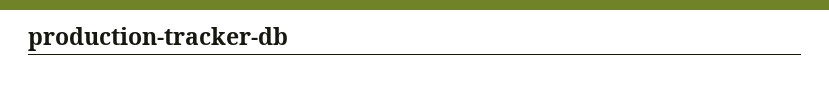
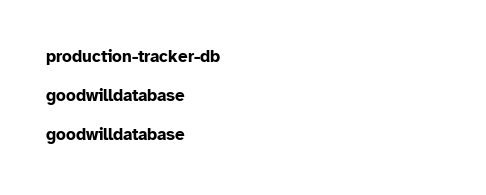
  production-tracker-db
+ goodwilldatabase
+ goodwilldatabase

